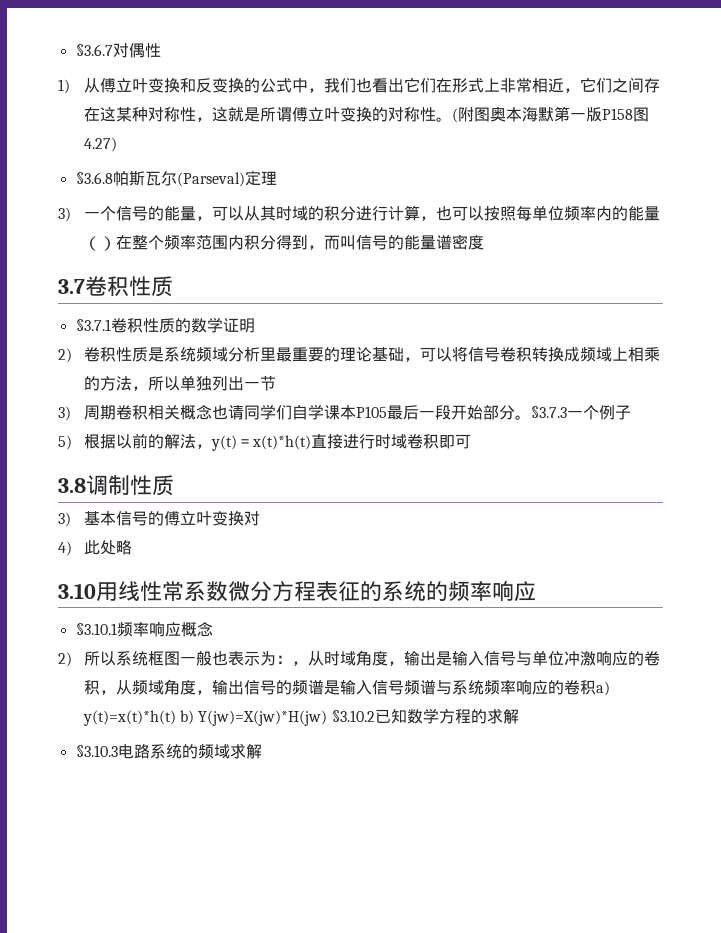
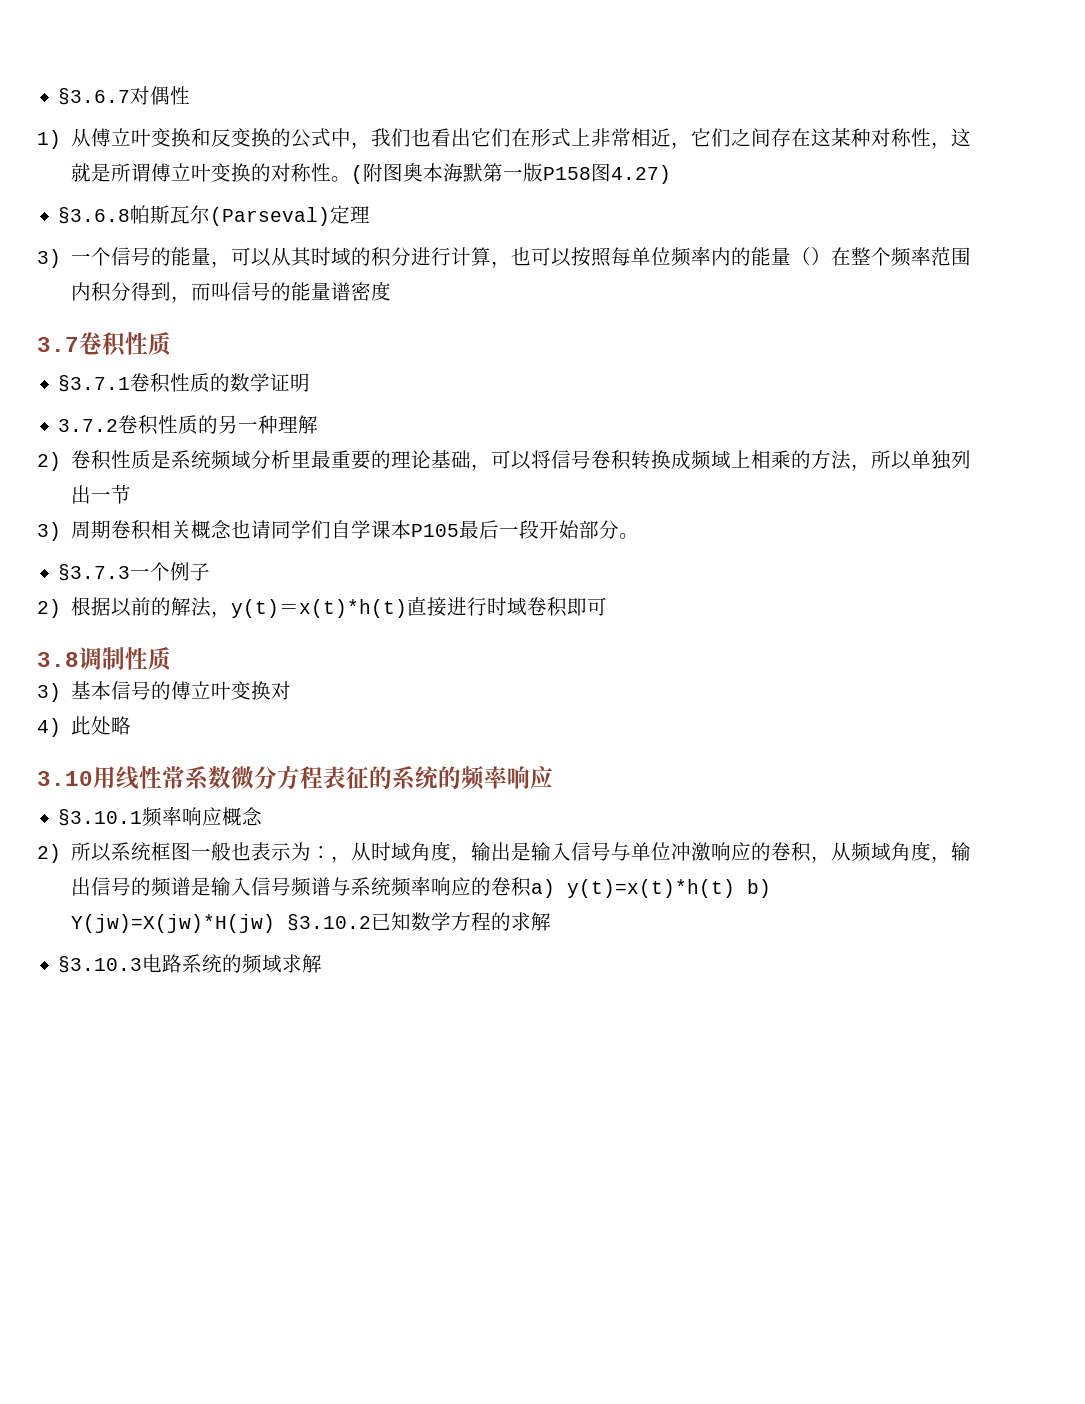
+ 3.7.2卷积性质的另一种理解
- 3)周期卷积相关概念也请同学们自学课本P105最后一段开始部分。§3.7.3一个例子
+ 3)周期卷积相关概念也请同学们自学课本P105最后一段开始部分。
+ §3.7.3一个例子
- 5)根据以前的解法，y(t)＝x(t)*h(t)直接进行时域卷积即可
+ 2)根据以前的解法，y(t)＝x(t)*h(t)直接进行时域卷积即可

